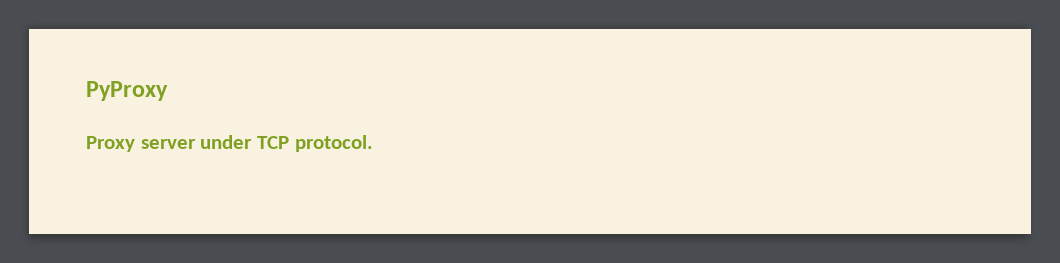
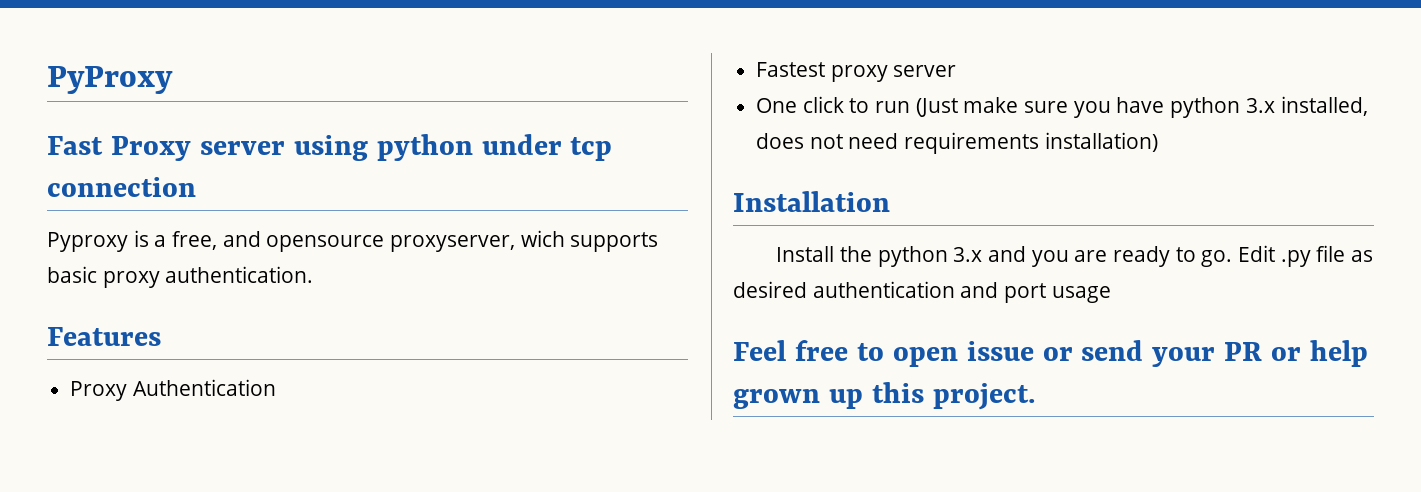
- Proxy server under TCP protocol.
+ Fast Proxy server using python under tcp connection
+ Pyproxy is a free, and opensource proxyserver, wich supports basic proxy authentication.
+ Features
+ Proxy Authentication
+ Fastest proxy server
+ One click to run (Just make sure you have python 3.x installed, does not need requirements installation)
+ Installation
+ Install the python 3.x and you are ready to go. Edit .py file as desired authentication and port usage
+ Feel free to open issue or send your PR or help grown up this project.

